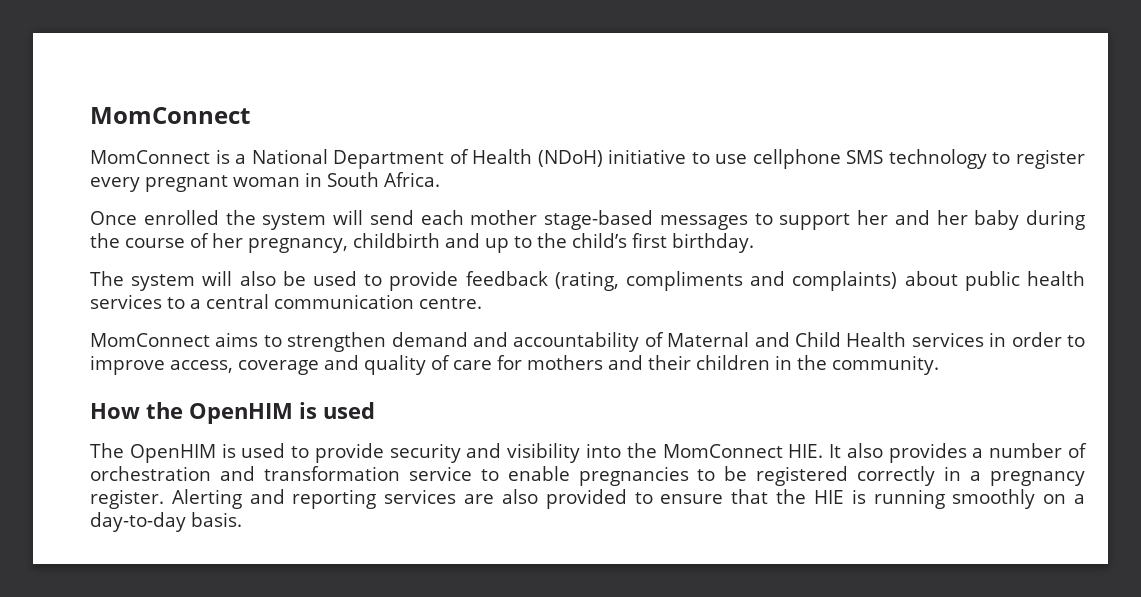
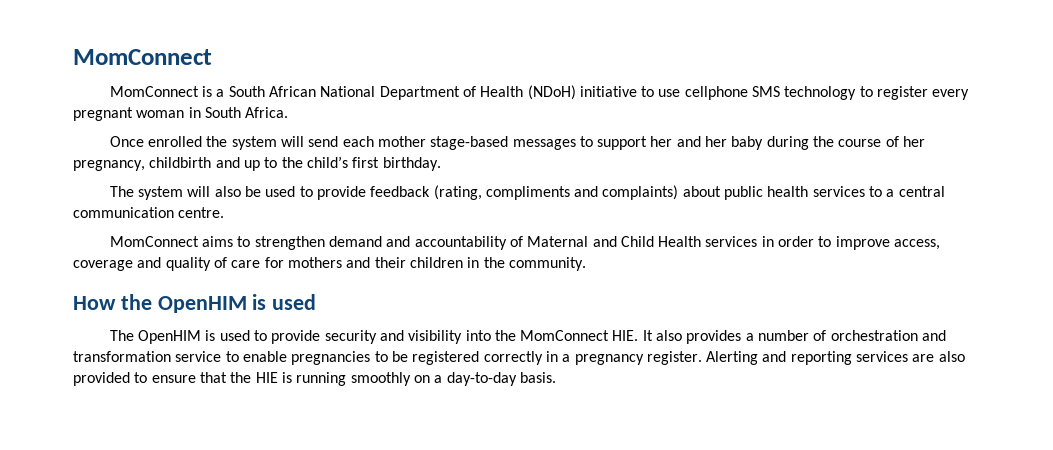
- MomConnect is a National Department of Health (NDoH) initiative to use cellphone SMS technology to register every pregnant woman in South Africa.
+ MomConnect is a South African National Department of Health (NDoH) initiative to use cellphone SMS technology to register every pregnant woman in South Africa.

